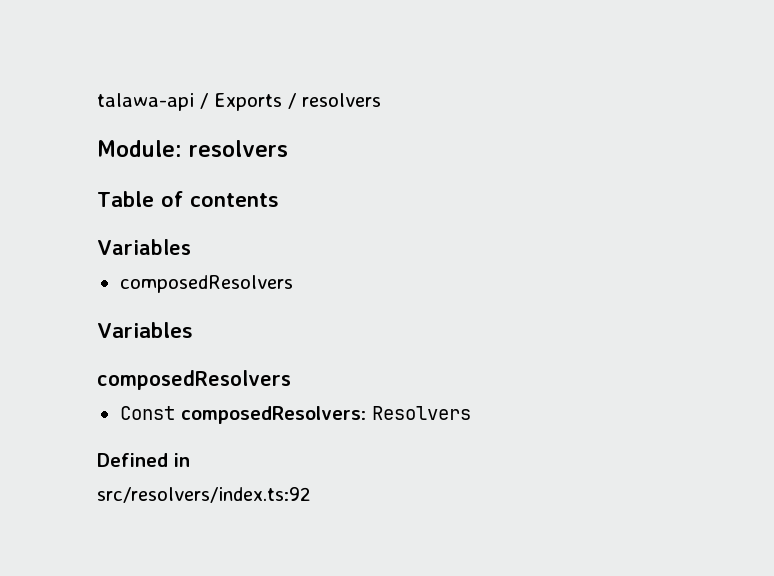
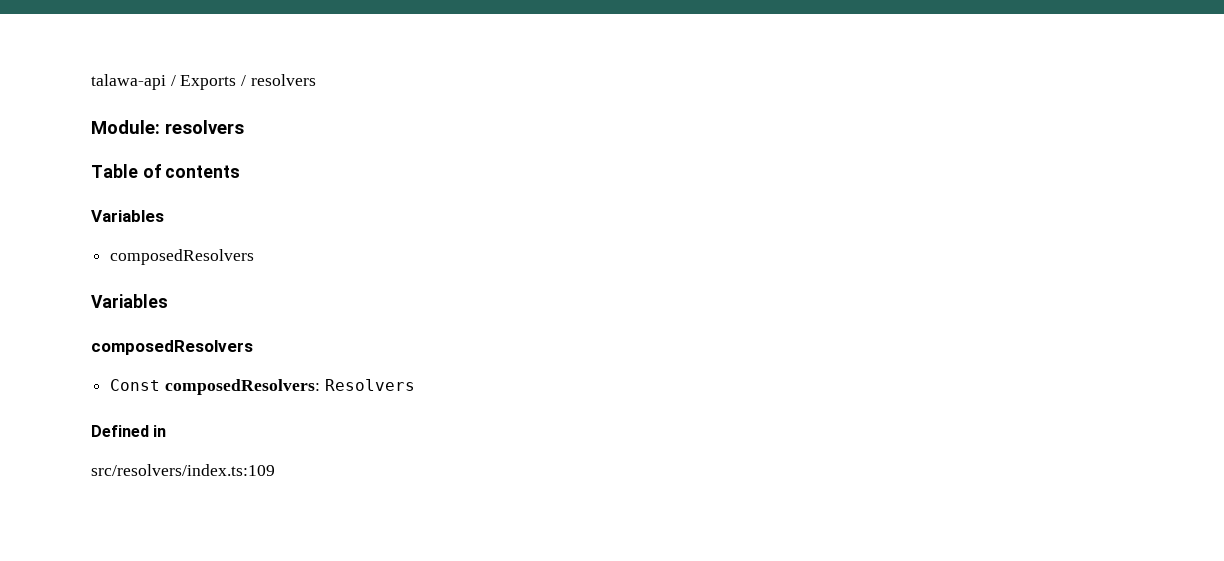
- src/resolvers/index.ts:92
+ src/resolvers/index.ts:109

